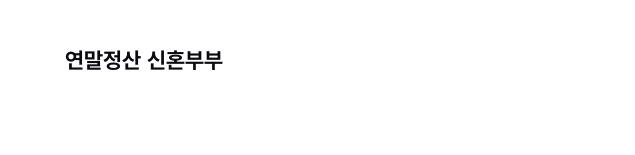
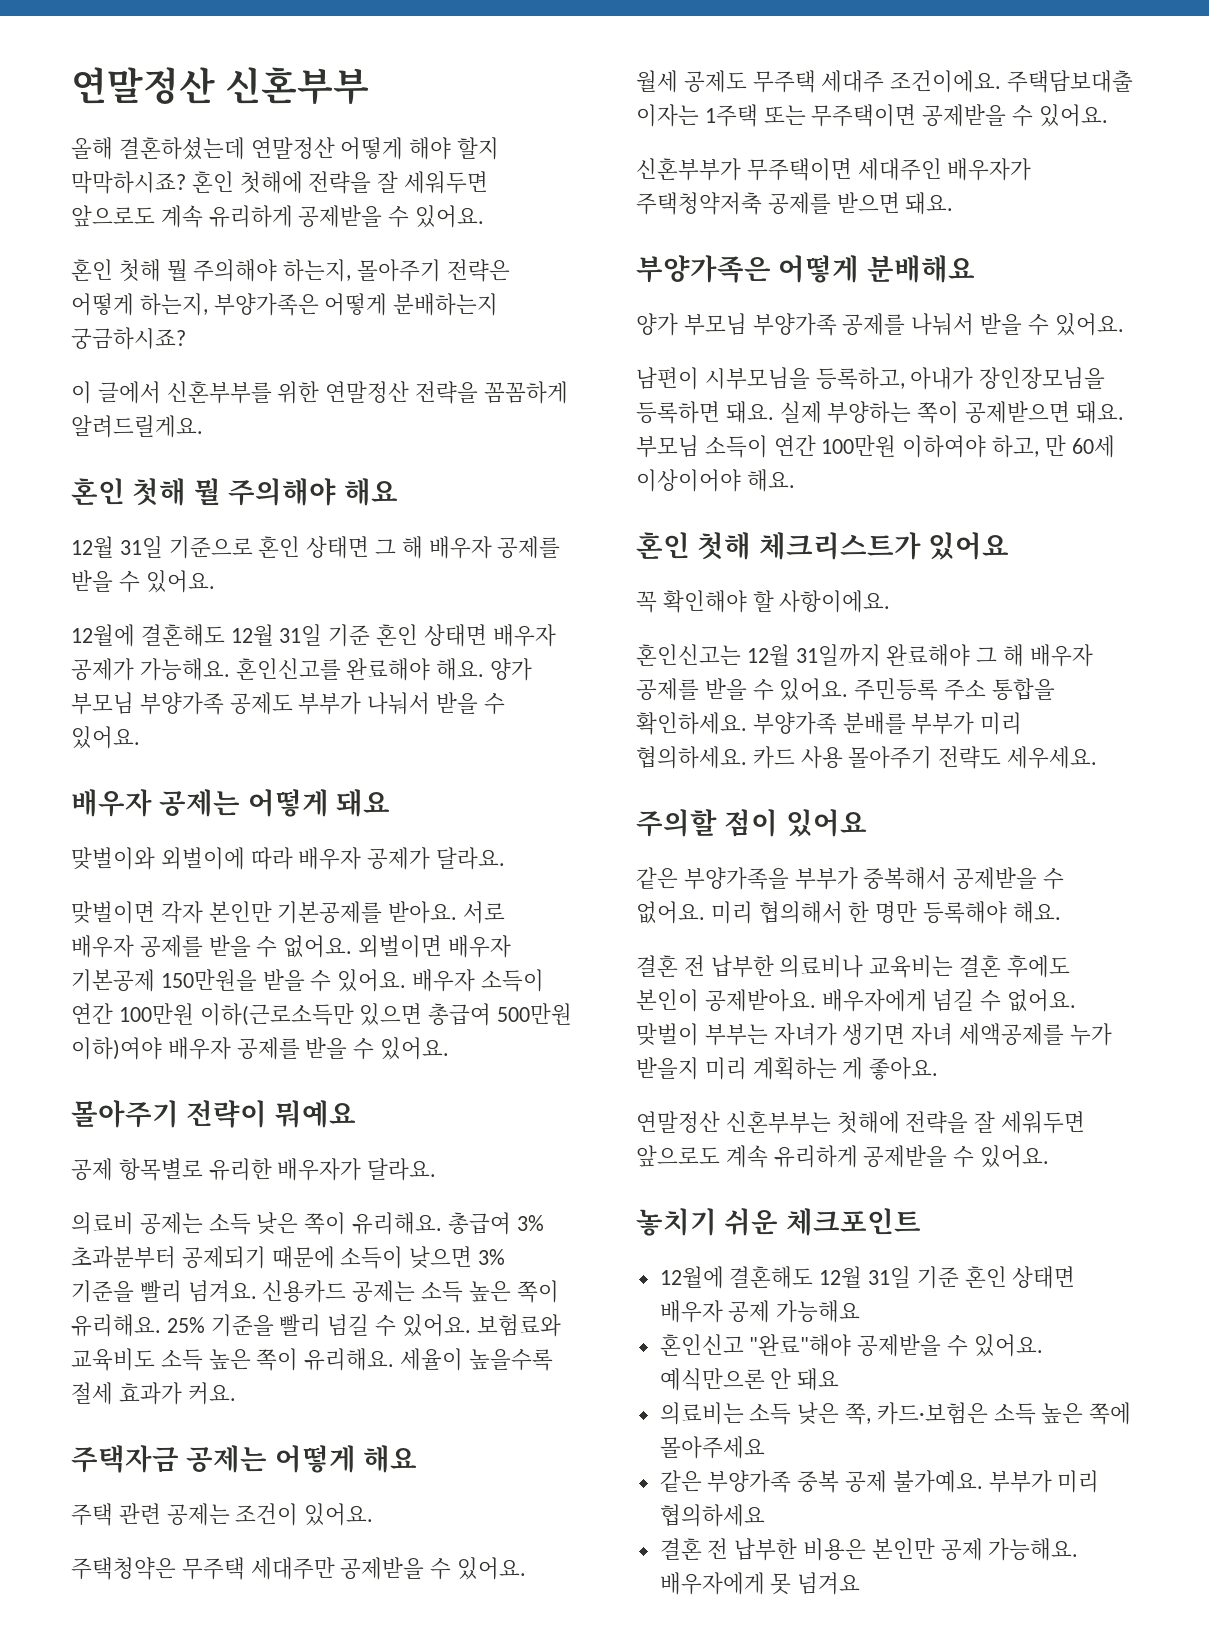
+ 올해 결혼하셨는데 연말정산 어떻게 해야 할지 막막하시죠? 혼인 첫해에 전략을 잘 세워두면 앞으로도 계속 유리하게 공제받을 수 있어요.
+ 혼인 첫해 뭘 주의해야 하는지, 몰아주기 전략은 어떻게 하는지, 부양가족은 어떻게 분배하는지 궁금하시죠?
+ 이 글에서 신혼부부를 위한 연말정산 전략을 꼼꼼하게 알려드릴게요.
+ 혼인 첫해 뭘 주의해야 해요
+ 12월 31일 기준으로 혼인 상태면 그 해 배우자 공제를 받을 수 있어요.
+ 12월에 결혼해도 12월 31일 기준 혼인 상태면 배우자 공제가 가능해요. 혼인신고를 완료해야 해요. 양가 부모님 부양가족 공제도 부부가 나눠서 받을 수 있어요.
+ 배우자 공제는 어떻게 돼요
+ 맞벌이와 외벌이에 따라 배우자 공제가 달라요.
+ 맞벌이면 각자 본인만 기본공제를 받아요. 서로 배우자 공제를 받을 수 없어요. 외벌이면 배우자 기본공제 150만원을 받을 수 있어요. 배우자 소득이 연간 100만원 이하(근로소득만 있으면 총급여 500만원 이하)여야 배우자 공제를 받을 수 있어요.
+ 몰아주기 전략이 뭐예요
+ 공제 항목별로 유리한 배우자가 달라요.
+ 의료비 공제는 소득 낮은 쪽이 유리해요. 총급여 3% 초과분부터 공제되기 때문에 소득이 낮으면 3% 기준을 빨리 넘겨요. 신용카드 공제는 소득 높은 쪽이 유리해요. 25% 기준을 빨리 넘길 수 있어요. 보험료와 교육비도 소득 높은 쪽이 유리해요. 세율이 높을수록 절세 효과가 커요.
+ 주택자금 공제는 어떻게 해요
+ 주택 관련 공제는 조건이 있어요.
+ 주택청약은 무주택 세대주만 공제받을 수 있어요. 월세 공제도 무주택 세대주 조건이에요. 주택담보대출 이자는 1주택 또는 무주택이면 공제받을 수 있어요.
+ 신혼부부가 무주택이면 세대주인 배우자가 주택청약저축 공제를 받으면 돼요.
+ 부양가족은 어떻게 분배해요
+ 양가 부모님 부양가족 공제를 나눠서 받을 수 있어요.
+ 남편이 시부모님을 등록하고, 아내가 장인장모님을 등록하면 돼요. 실제 부양하는 쪽이 공제받으면 돼요. 부모님 소득이 연간 100만원 이하여야 하고, 만 60세 이상이어야 해요.
+ 혼인 첫해 체크리스트가 있어요
+ 꼭 확인해야 할 사항이에요.
+ 혼인신고는 12월 31일까지 완료해야 그 해 배우자 공제를 받을 수 있어요. 주민등록 주소 통합을 확인하세요. 부양가족 분배를 부부가 미리 협의하세요. 카드 사용 몰아주기 전략도 세우세요.
+ 주의할 점이 있어요
+ 같은 부양가족을 부부가 중복해서 공제받을 수 없어요. 미리 협의해서 한 명만 등록해야 해요.
+ 결혼 전 납부한 의료비나 교육비는 결혼 후에도 본인이 공제받아요. 배우자에게 넘길 수 없어요. 맞벌이 부부는 자녀가 생기면 자녀 세액공제를 누가 받을지 미리 계획하는 게 좋아요.
+ 연말정산 신혼부부는 첫해에 전략을 잘 세워두면 앞으로도 계속 유리하게 공제받을 수 있어요.
+ 놓치기 쉬운 체크포인트
+ 12월에 결혼해도 12월 31일 기준 혼인 상태면 배우자 공제 가능해요
+ 혼인신고 "완료"해야 공제받을 수 있어요. 예식만으론 안 돼요
+ 의료비는 소득 낮은 쪽, 카드·보험은 소득 높은 쪽에 몰아주세요
+ 같은 부양가족 중복 공제 불가예요. 부부가 미리 협의하세요
+ 결혼 전 납부한 비용은 본인만 공제 가능해요. 배우자에게 못 넘겨요

